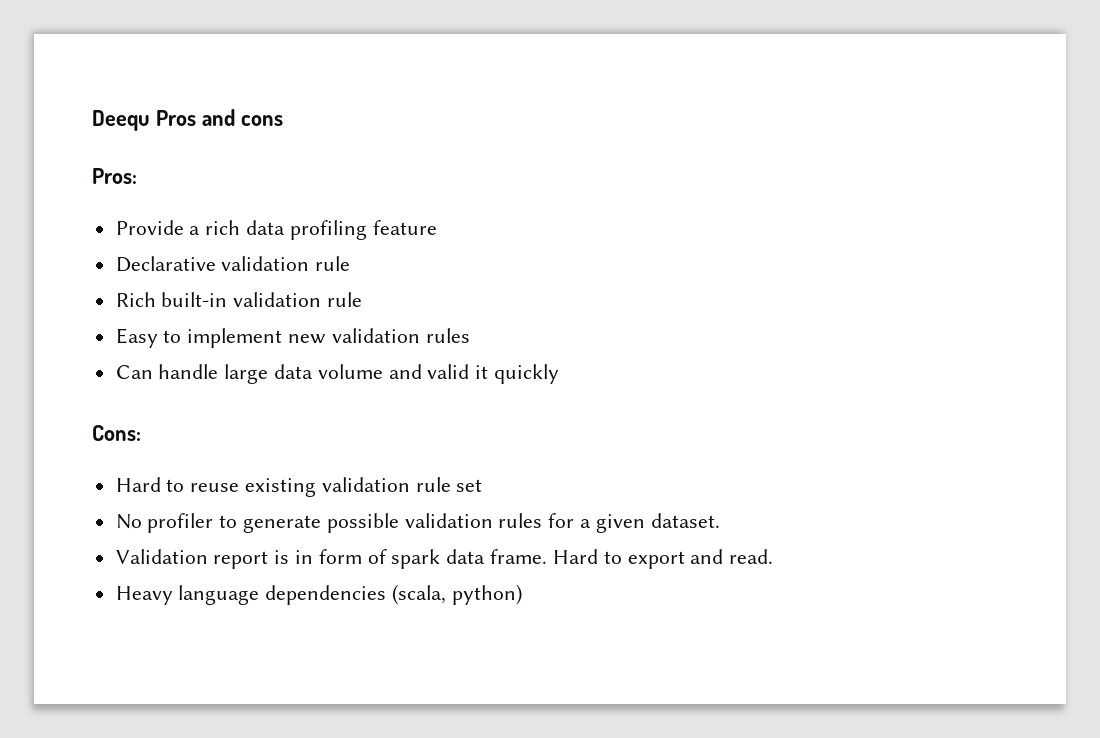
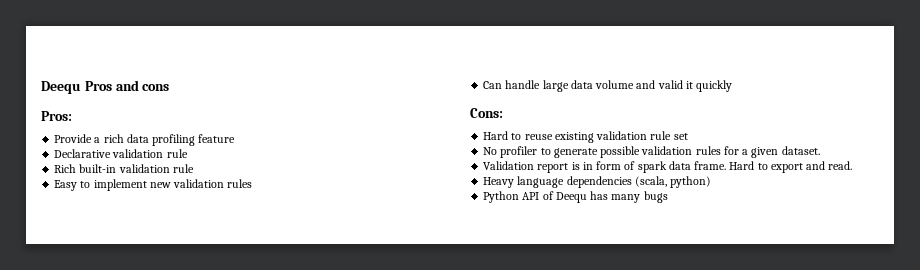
+ Python API of Deequ has many bugs

